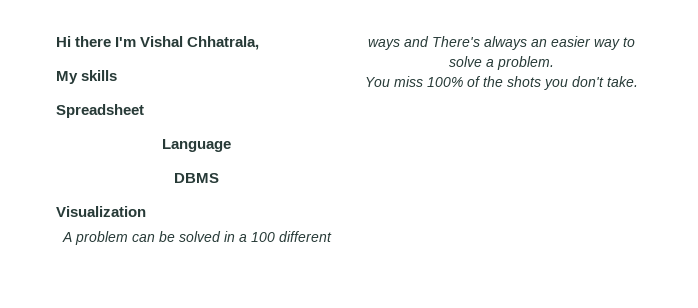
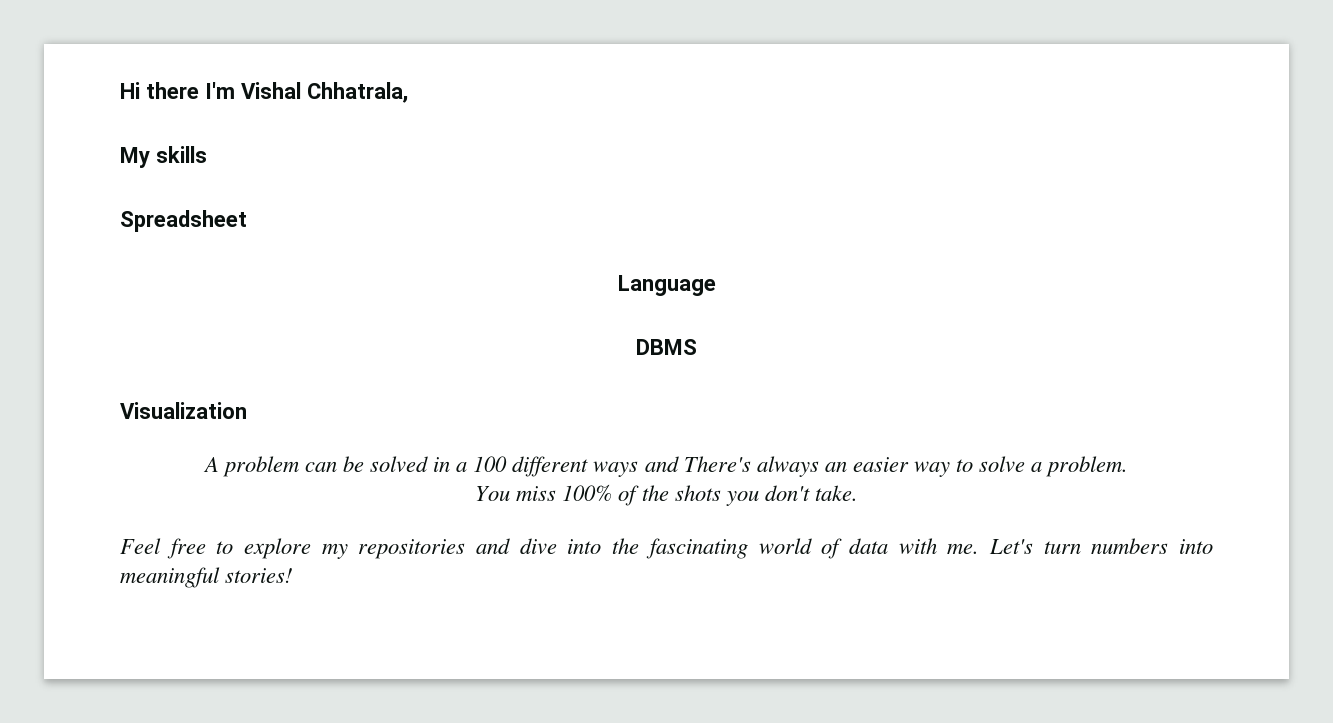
+ Feel free to explore my repositories and dive into the fascinating world of data with me. Let's turn numbers into meaningful stories!

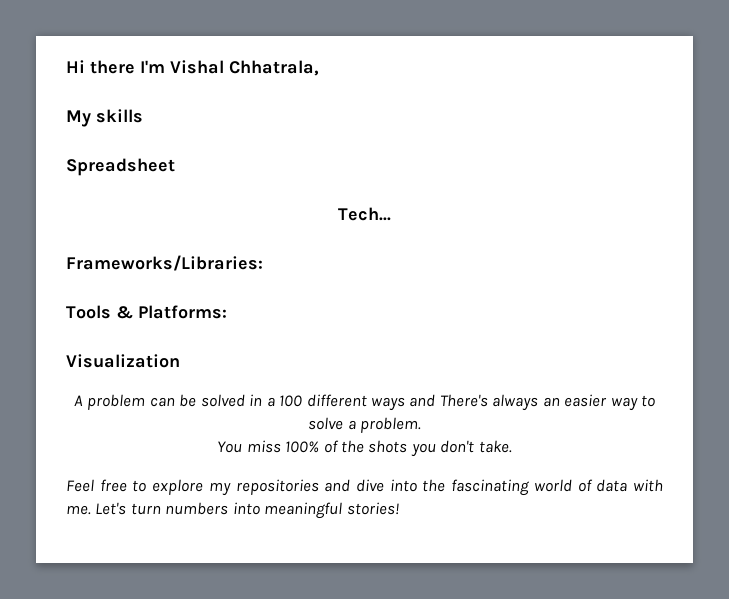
- Language
- DBMS
+ Tech...
+ Frameworks/Libraries:
+ Tools & Platforms:

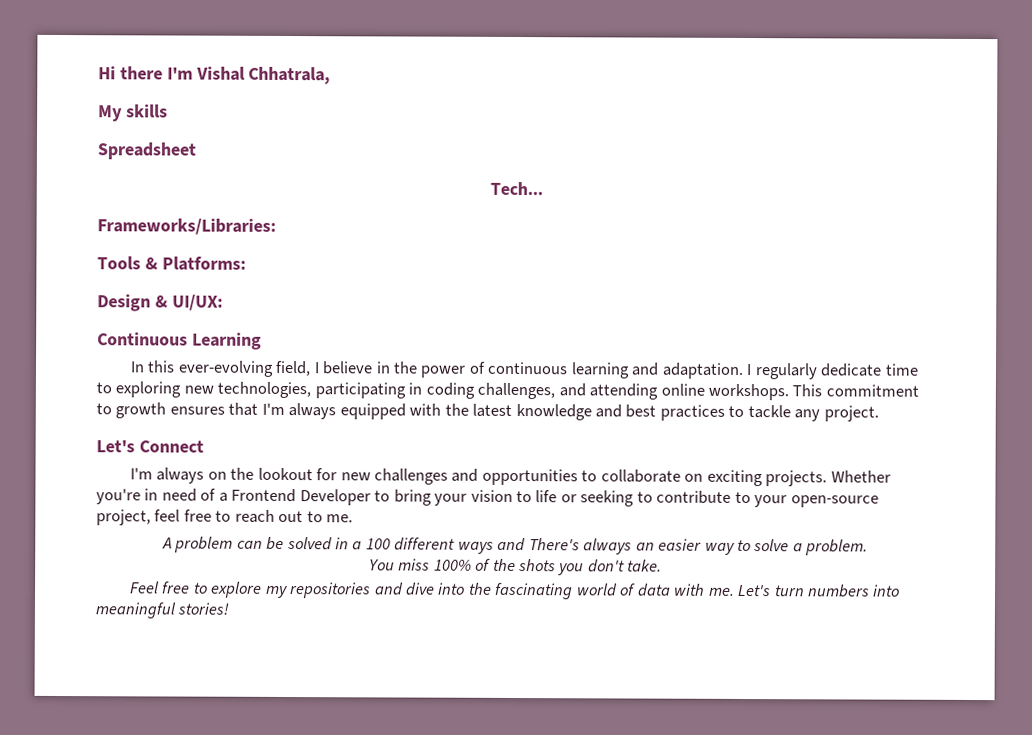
- Visualization
+ Design & UI/UX:
+ Continuous Learning
+ In this ever-evolving field, I believe in the power of continuous learning and adaptation. I regularly dedicate time to exploring new technologies, participating in coding challenges, and attending online workshops. This commitment to growth ensures that I'm always equipped with the latest knowledge and best practices to tackle any project.
+ Let's Connect
+ I'm always on the lookout for new challenges and opportunities to collaborate on exciting projects. Whether you're in need of a Frontend Developer to bring your vision to life or seeking to contribute to your open-source project, feel free to reach out to me.

